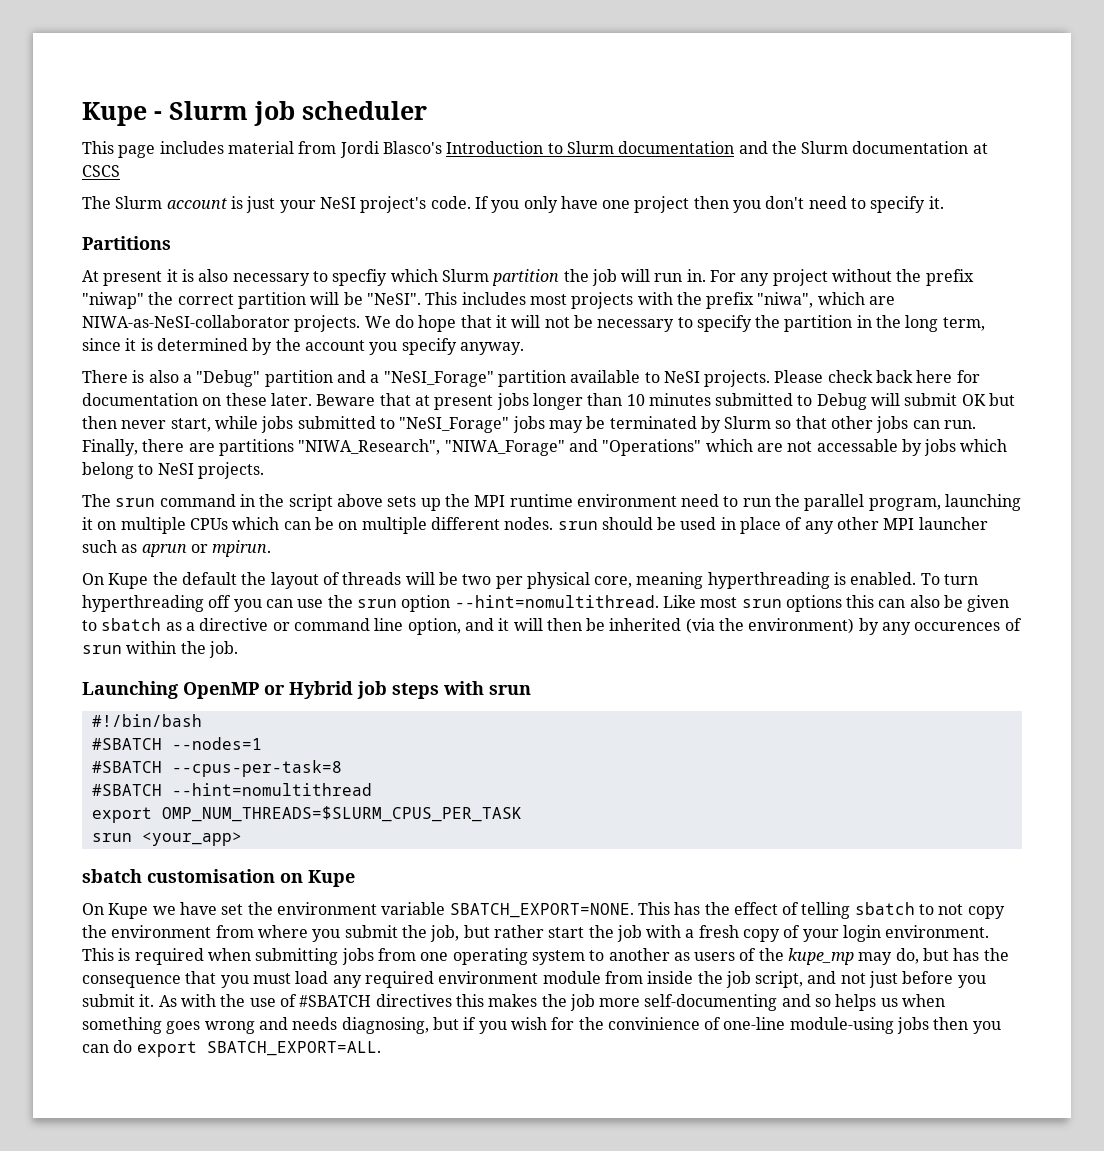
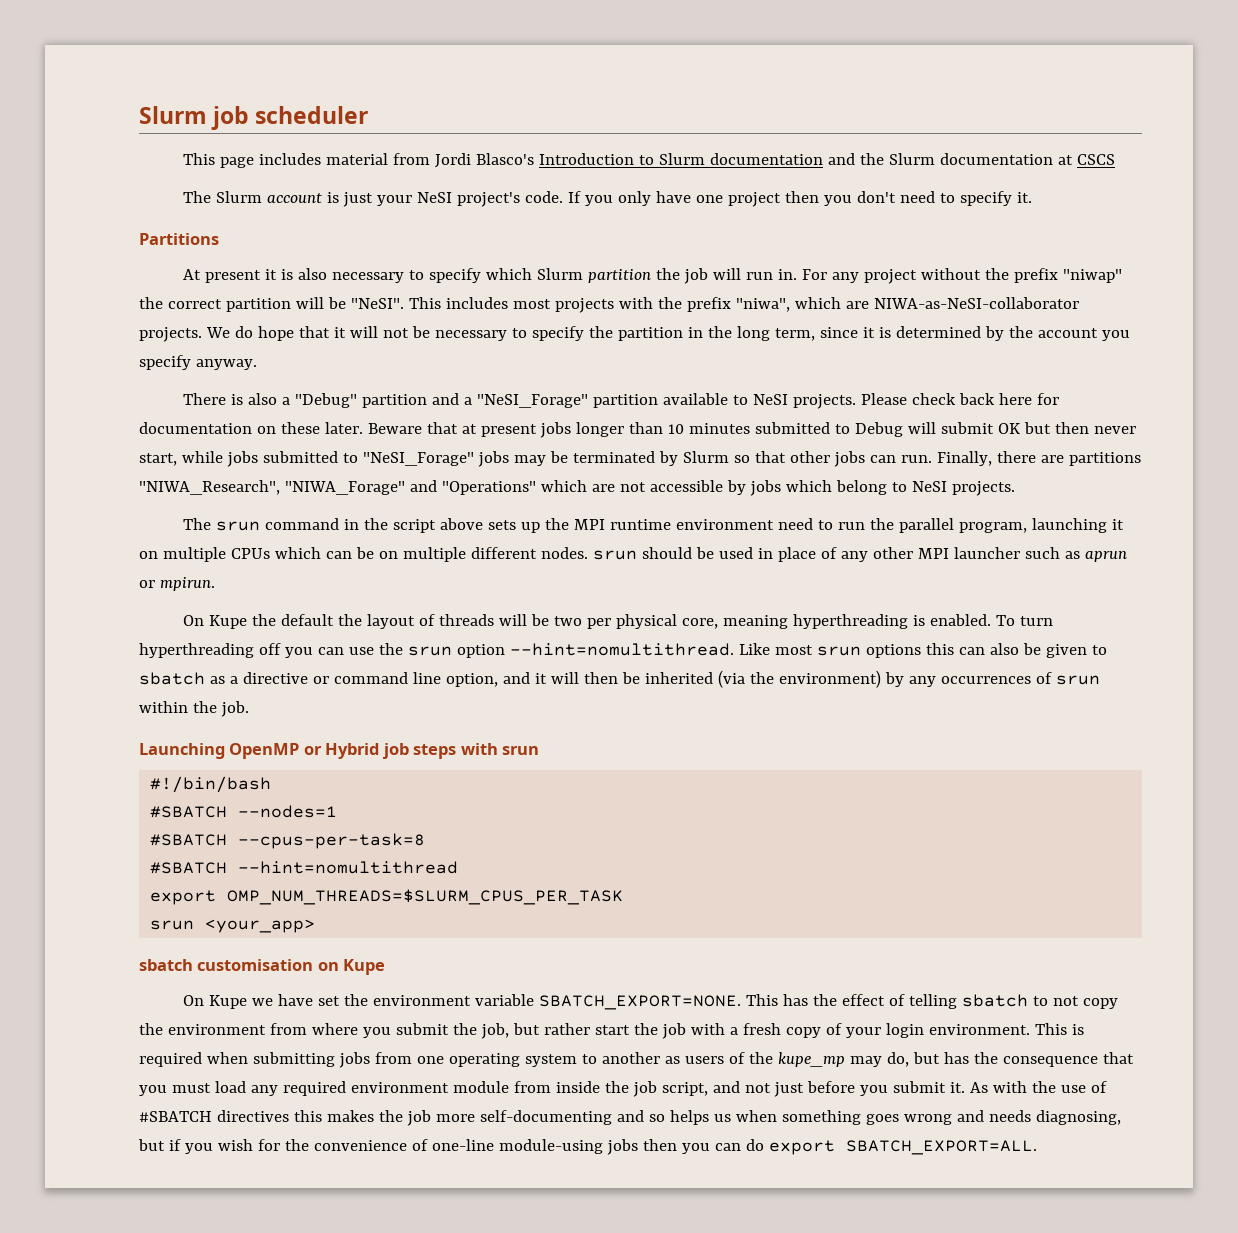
- Kupe - Slurm job scheduler
+ Slurm job scheduler
- At present it is also necessary to specfiy which Slurm partition the job will run in.
+ At present it is also necessary to specify which Slurm partition the job will run in.
- Finally, there are partitions "NIWA_Research", "NIWA_Forage" and "Operations" which are not accessable by jobs which belong to NeSI projects.
+ Finally, there are partitions "NIWA_Research", "NIWA_Forage" and "Operations" which are not accessible by jobs which belong to NeSI projects.
- Like most srun options this can also be given to sbatch as a directive or command line option, and it will then be inherited (via the environment) by any occurences of srun within the job.
+ Like most srun options this can also be given to sbatch as a directive or command line option, and it will then be inherited (via the environment) by any occurrences of srun within the job.
- As with the use of #SBATCH directives this makes the job more self-documenting and so helps us when something goes wrong and needs diagnosing, but if you wish for the convinience of one-line module-using jobs then you can do export SBATCH_EXPORT=ALL.
+ As with the use of #SBATCH directives this makes the job more self-documenting and so helps us when something goes wrong and needs diagnosing, but if you wish for the convenience of one-line module-using jobs then you can do export SBATCH_EXPORT=ALL.

